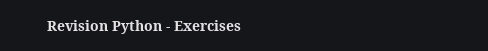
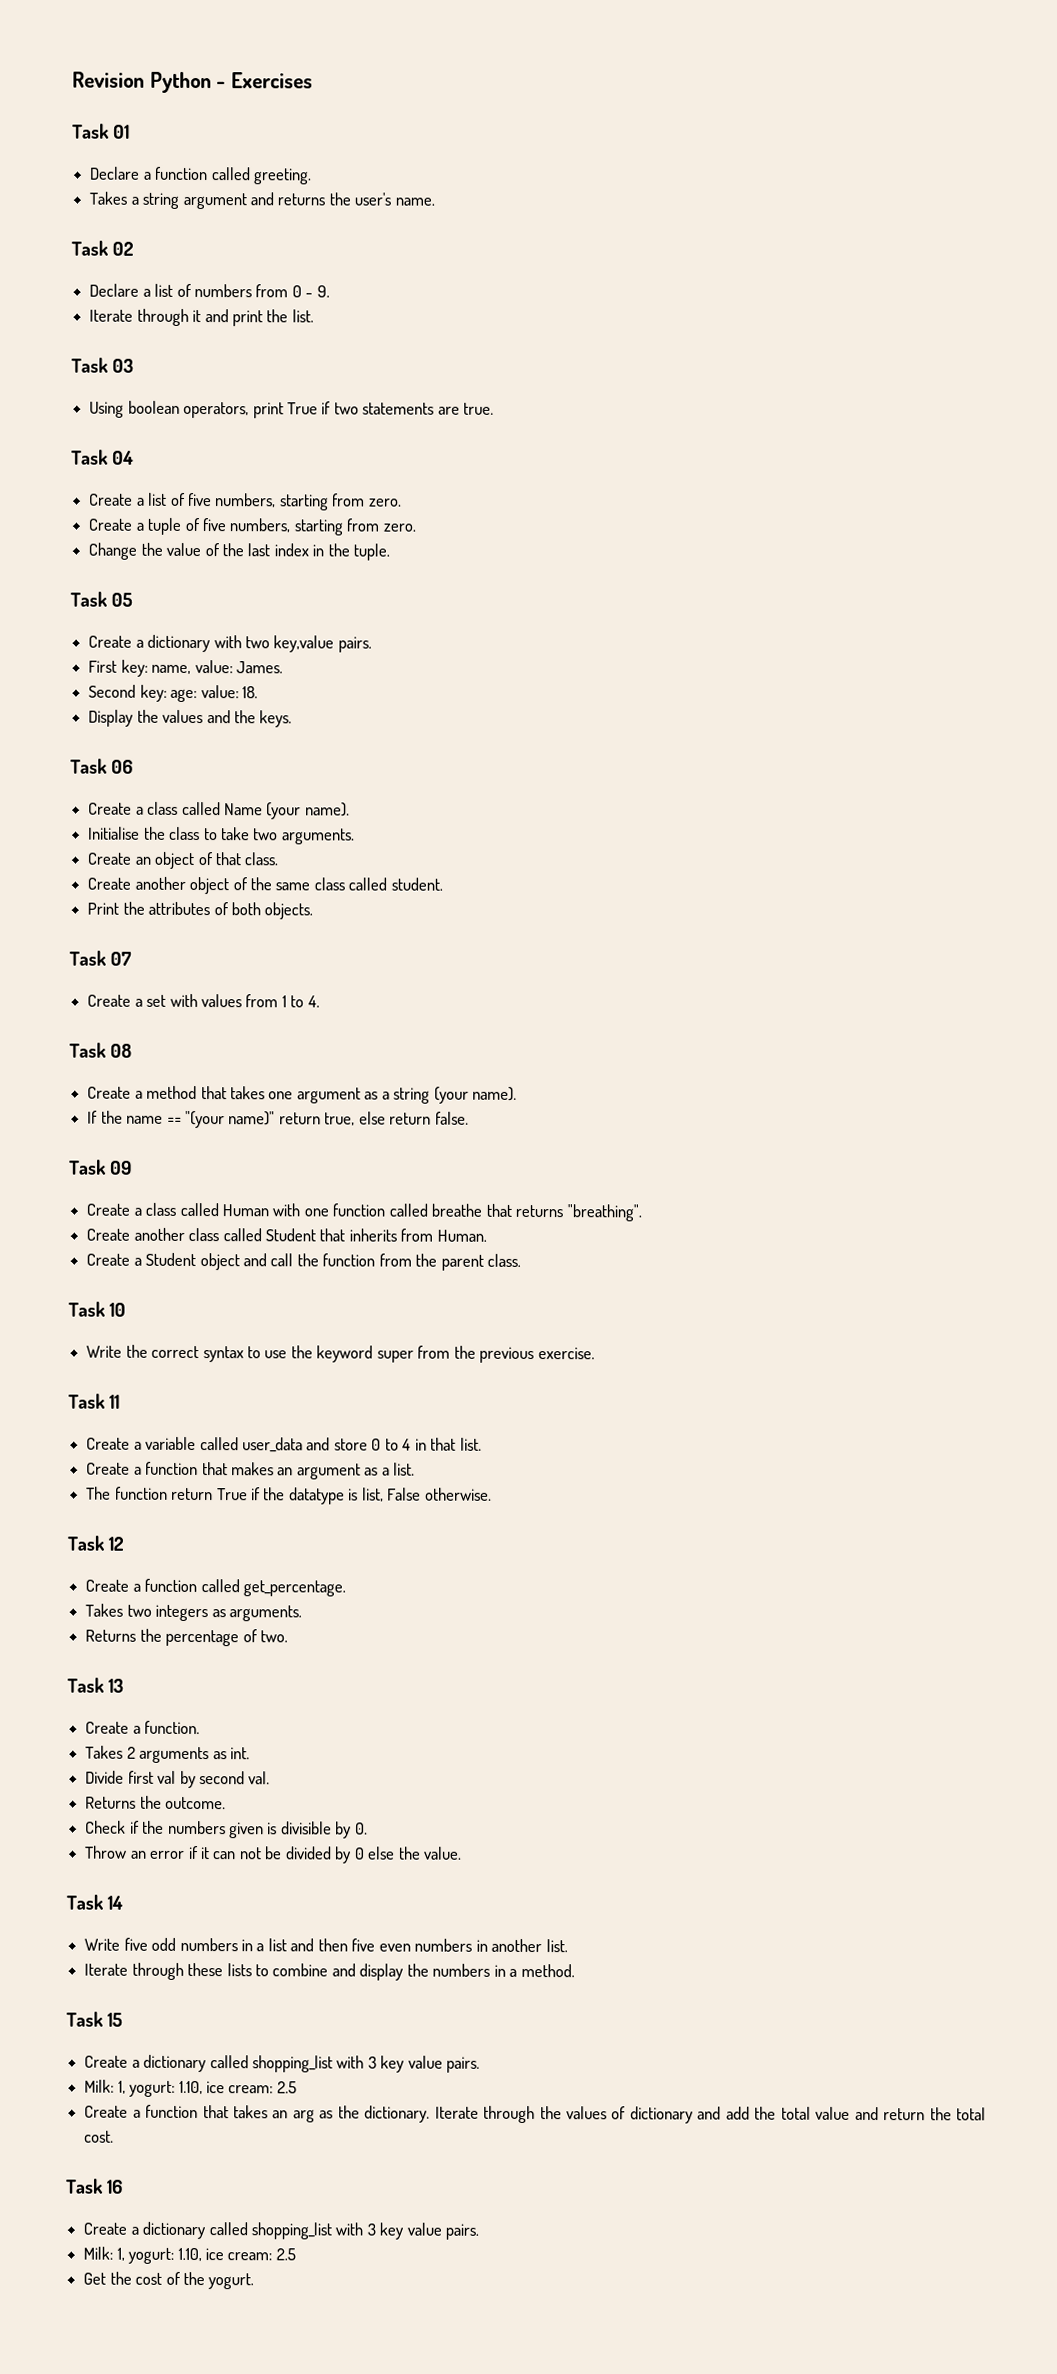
+ Task 01
+ Declare a function called greeting.
+ Takes a string argument and returns the user's name.
+ Task 02
+ Declare a list of numbers from 0 - 9.
+ Iterate through it and print the list.
+ Task 03
+ Using boolean operators, print True if two statements are true.
+ Task 04
+ Create a list of five numbers, starting from zero.
+ Create a tuple of five numbers, starting from zero.
+ Change the value of the last index in the tuple.
+ Task 05
+ Create a dictionary with two key,value pairs.
+ First key: name, value: James.
+ Second key: age: value: 18.
+ Display the values and the keys.
+ Task 06
+ Create a class called Name (your name).
+ Initialise the class to take two arguments.
+ Create an object of that class.
+ Create another object of the same class called student.
+ Print the attributes of both objects.
+ Task 07
+ Create a set with values from 1 to 4.
+ Task 08
+ Create a method that takes one argument as a string (your name).
+ If the name == "(your name)" return true, else return false.
+ Task 09
+ Create a class called Human with one function called breathe that returns "breathing".
+ Create another class called Student that inherits from Human.
+ Create a Student object and call the function from the parent class.
+ Task 10
+ Write the correct syntax to use the keyword super from the previous exercise.
+ Task 11
+ Create a variable called user_data and store 0 to 4 in that list.
+ Create a function that makes an argument as a list.
+ The function return True if the datatype is list, False otherwise.
+ Task 12
+ Create a function called get_percentage.
+ Takes two integers as arguments.
+ Returns the percentage of two.
+ Task 13
+ Create a function.
+ Takes 2 arguments as int.
+ Divide first val by second val.
+ Returns the outcome.
+ Check if the numbers given is divisible by 0.
+ Throw an error if it can not be divided by 0 else the value.
+ Task 14
+ Write five odd numbers in a list and then five even numbers in another list.
+ Iterate through these lists to combine and display the numbers in a method.
+ Task 15
+ Create a dictionary called shopping_list with 3 key value pairs.
+ Milk: 1, yogurt: 1.10, ice cream: 2.5
+ Create a function that takes an arg as the dictionary. Iterate through the values of dictionary and add the total value and return the total cost.
+ Task 16
+ Create a dictionary called shopping_list with 3 key value pairs.
+ Milk: 1, yogurt: 1.10, ice cream: 2.5
+ Get the cost of the yogurt.

